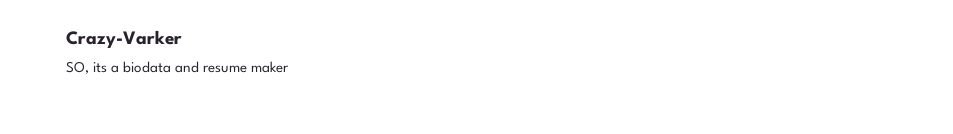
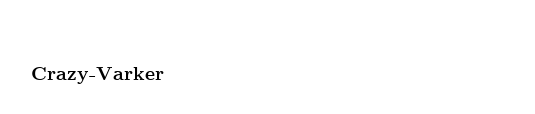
- SO, its a biodata and resume maker

